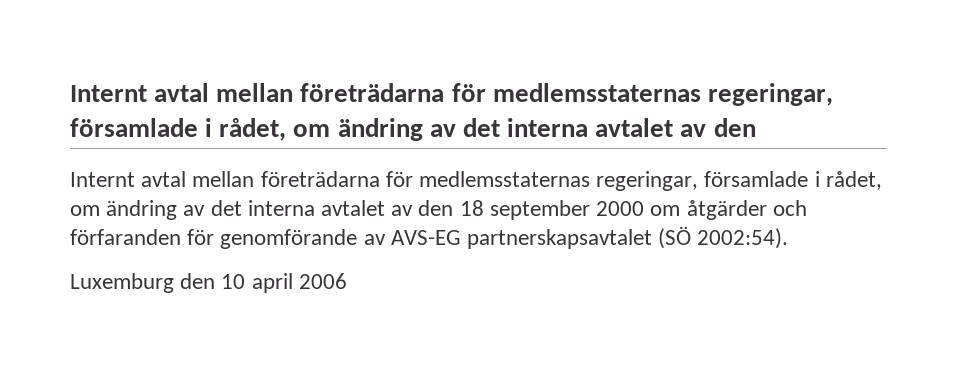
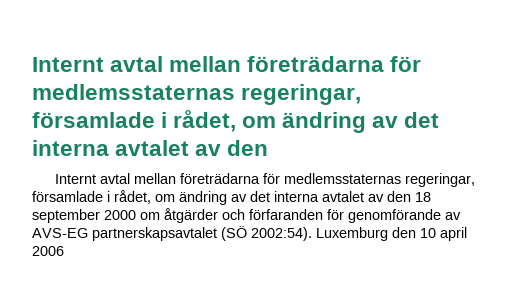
- Internt avtal mellan företrädarna för medlemsstaternas regeringar, församlade i rådet, om ändring av det interna avtalet av den 18 september 2000 om åtgärder och förfaranden för genomförande av AVS-EG partnerskapsavtalet (SÖ 2002:54).
- Luxemburg den 10 april 2006
+ Internt avtal mellan företrädarna för medlemsstaternas regeringar, församlade i rådet, om ändring av det interna avtalet av den 18 september 2000 om åtgärder och förfaranden för genomförande av AVS-EG partnerskapsavtalet (SÖ 2002:54). Luxemburg den 10 april 2006

